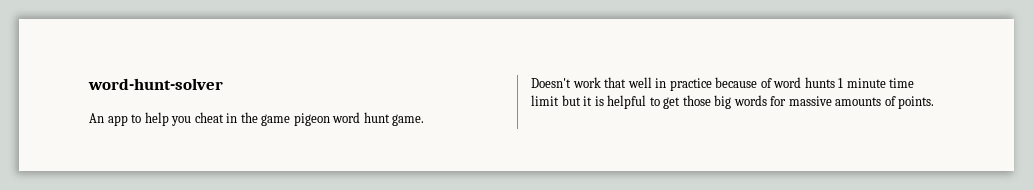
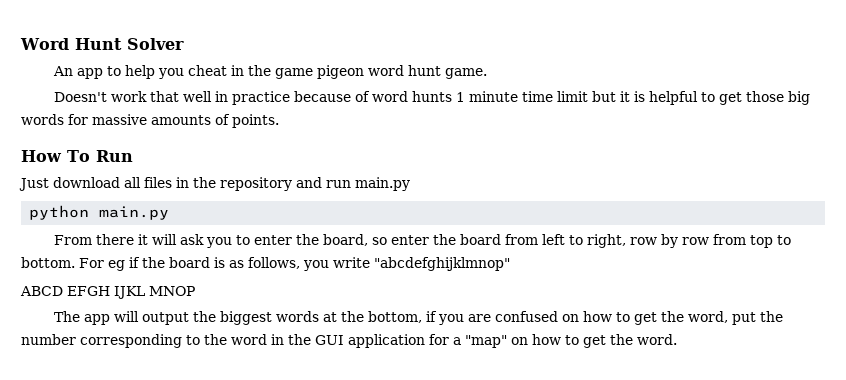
- word-hunt-solver
+ Word Hunt Solver
+ How To Run
+ Just download all files in the repository and run main.py
+ python main.py
+ From there it will ask you to enter the board, so enter the board from left to right, row by row from top to bottom. For eg if the board is as follows, you write "abcdefghijklmnop"
+ ABCD EFGH IJKL MNOP
+ The app will output the biggest words at the bottom, if you are confused on how to get the word, put the number corresponding to the word in the GUI application for a "map" on how to get the word.

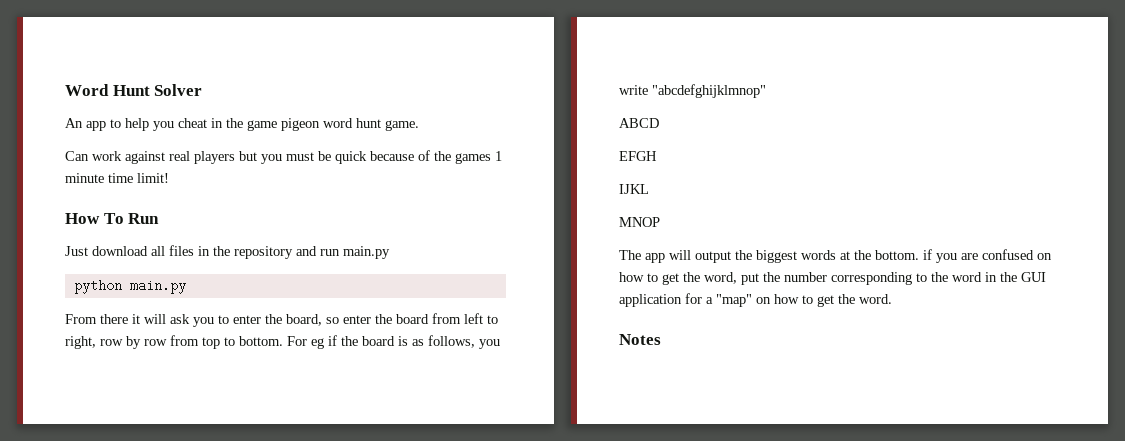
- Doesn't work that well in practice because of word hunts 1 minute time limit but it is helpful to get those big words for massive amounts of points.
+ Can work against real players but you must be quick because of the games 1 minute time limit!
- ABCD EFGH IJKL MNOP
+ ABCD
+ EFGH
+ IJKL
+ MNOP
- The app will output the biggest words at the bottom, if you are confused on how to get the word, put the number corresponding to the word in the GUI application for a "map" on how to get the word.
+ The app will output the biggest words at the bottom. if you are confused on how to get the word, put the number corresponding to the word in the GUI application for a "map" on how to get the word.
+ Notes

